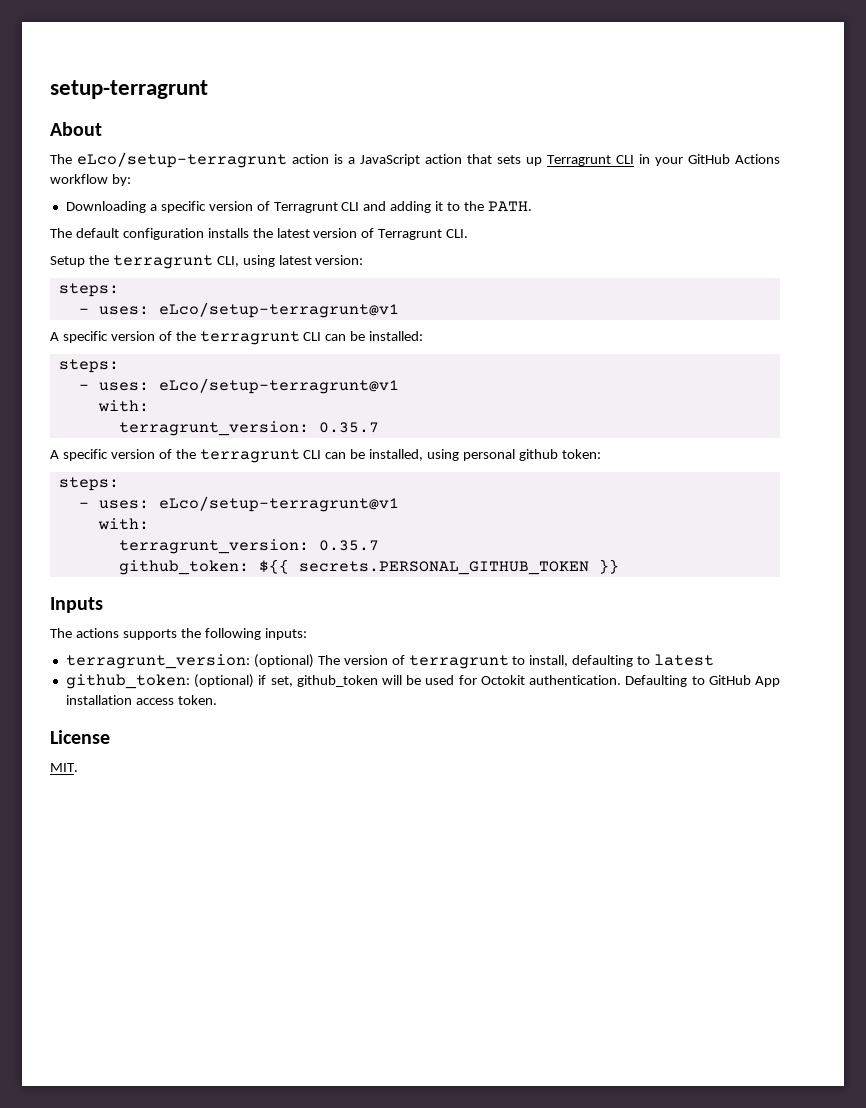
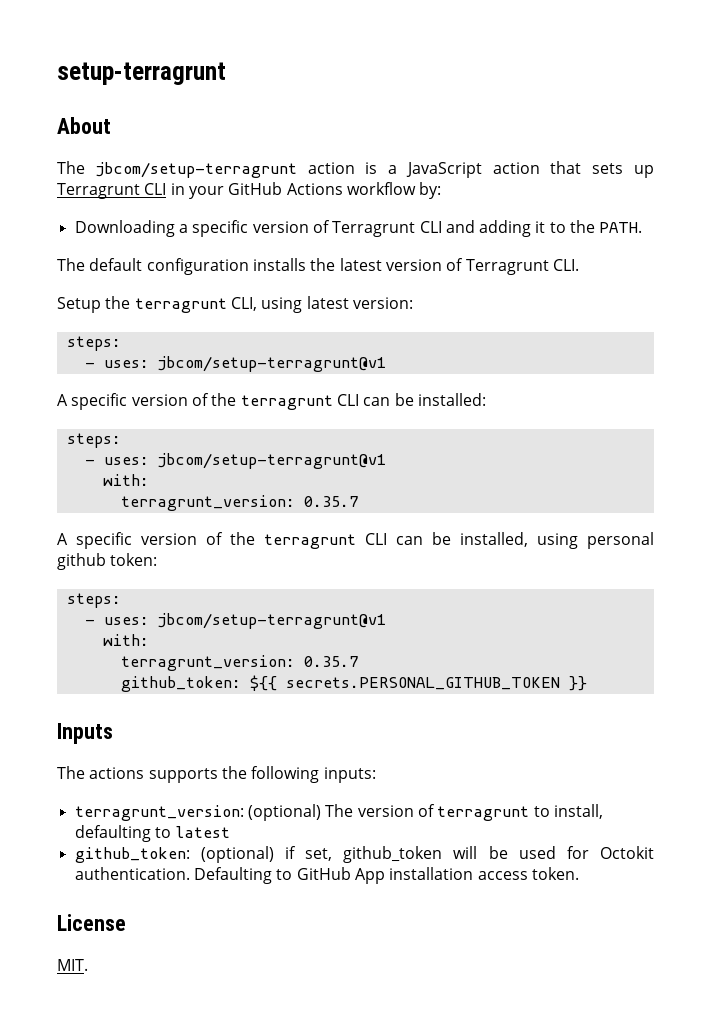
- The eLco/setup-terragrunt action is a JavaScript action that sets up Terragrunt CLI in your GitHub Actions workflow by:
+ The jbcom/setup-terragrunt action is a JavaScript action that sets up Terragrunt CLI in your GitHub Actions workflow by:
  Setup the terragrunt CLI, using latest version:
  steps:
- - uses: eLco/setup-terragrunt@v1
+ - uses: jbcom/setup-terragrunt@v1
  A specific version of the terragrunt CLI can be installed:
  steps:
- - uses: eLco/setup-terragrunt@v1
+ - uses: jbcom/setup-terragrunt@v1
  A specific version of the terragrunt CLI can be installed, using personal github token:
  steps:
- - uses: eLco/setup-terragrunt@v1
+ - uses: jbcom/setup-terragrunt@v1

